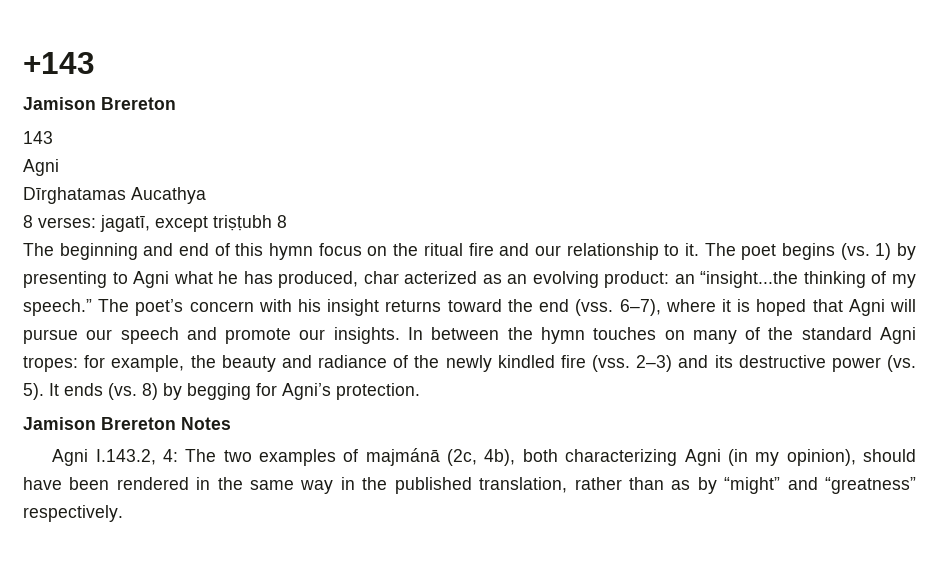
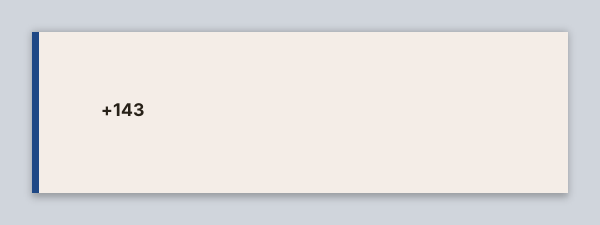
  +143
- Jamison Brereton
- 143
- Agni
- Dīrghatamas Aucathya
- 8 verses: jagatī, except triṣṭubh 8
- The beginning and end of this hymn focus on the ritual fire and our relationship to it. The poet begins (vs. 1) by presenting to Agni what he has produced, char acterized as an evolving product: an “insight...the thinking of my speech.” The poet’s concern with his insight returns toward the end (vss. 6–7), where it is hoped that Agni will pursue our speech and promote our insights. In between the hymn touches on many of the standard Agni tropes: for example, the beauty and radiance of the newly kindled fire (vss. 2–3) and its destructive power (vs. 5). It ends (vs. 8) by begging for Agni’s protection.
- Jamison Brereton Notes
- Agni I.143.2, 4: The two examples of majmánā (2c, 4b), both characterizing Agni (in my opinion), should have been rendered in the same way in the published translation, rather than as by “might” and “greatness” respectively.

